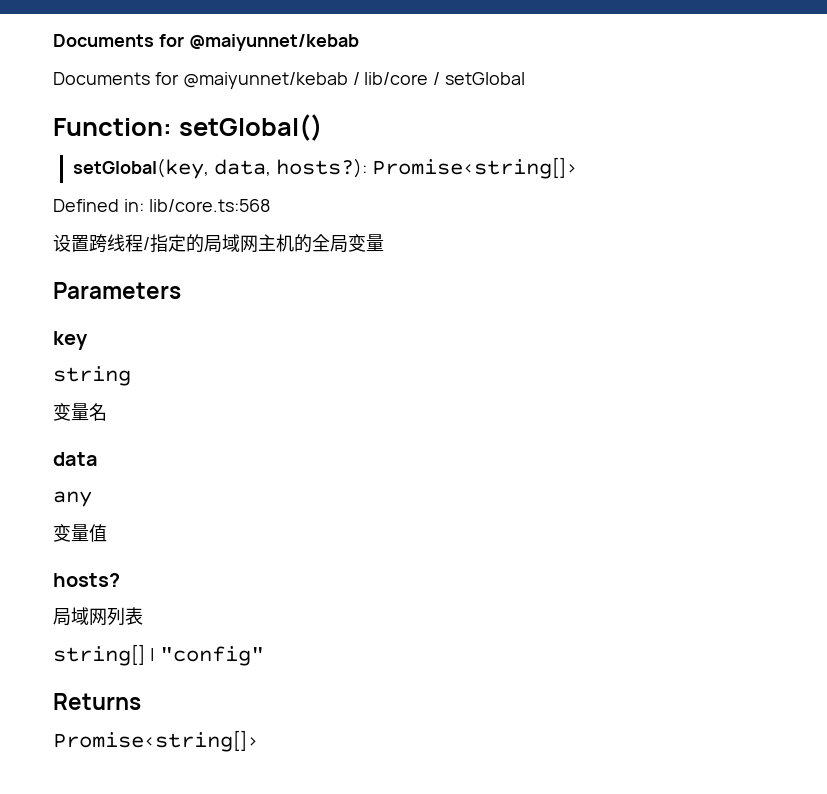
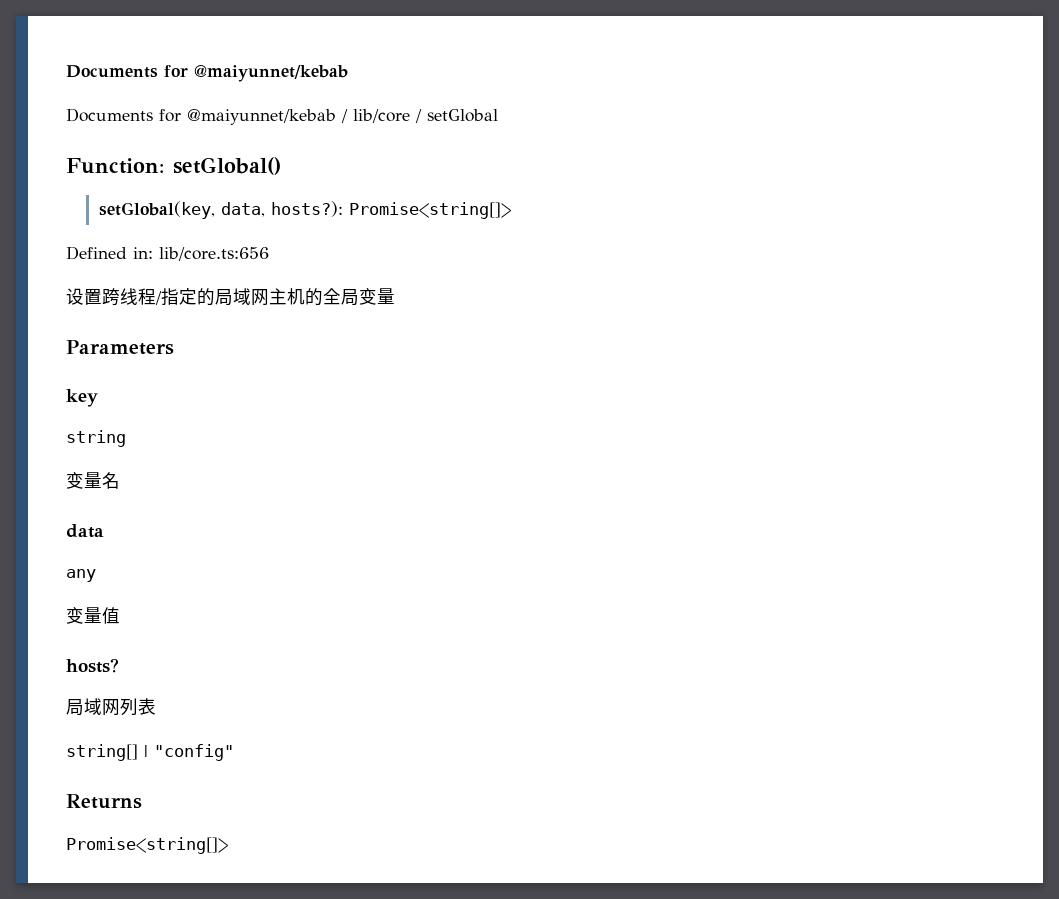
- Defined in: lib/core.ts:568
+ Defined in: lib/core.ts:656

